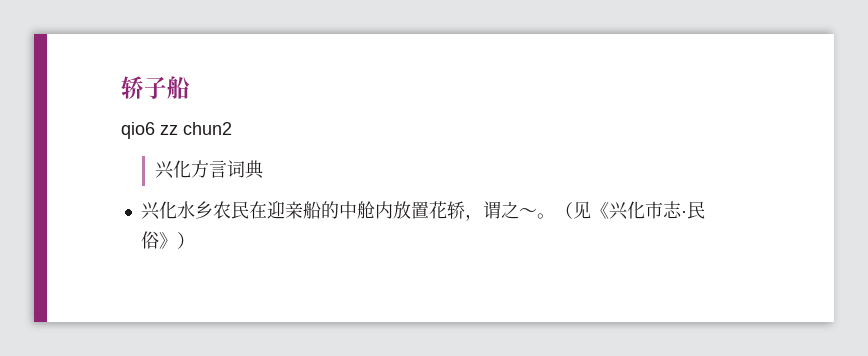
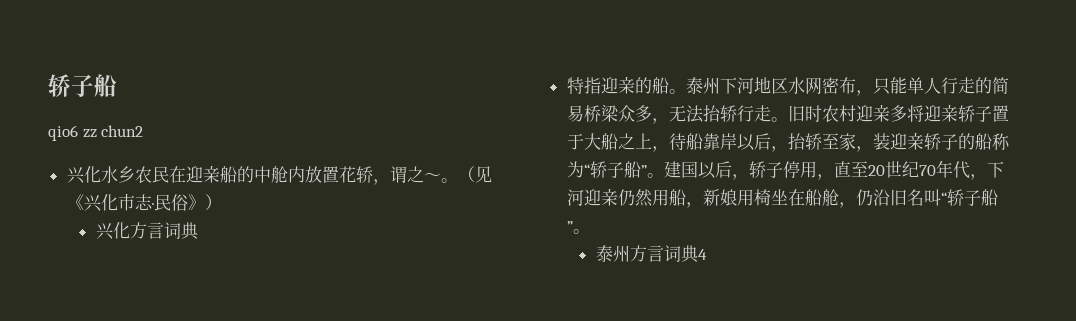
- 兴化方言词典
+ 兴化方言词典
+ 特指迎亲的船。泰州下河地区水网密布，只能单人行走的简易桥梁众多，无法抬轿行走。旧时农村迎亲多将迎亲轿子置于大船之上，待船靠岸以后，抬轿至家，装迎亲轿子的船称为“轿子船”。建国以后，轿子停用，直至20世纪70年代，下河迎亲仍然用船，新娘用椅坐在船舱，仍沿旧名叫“轿子船”。
+ 泰州方言词典4

